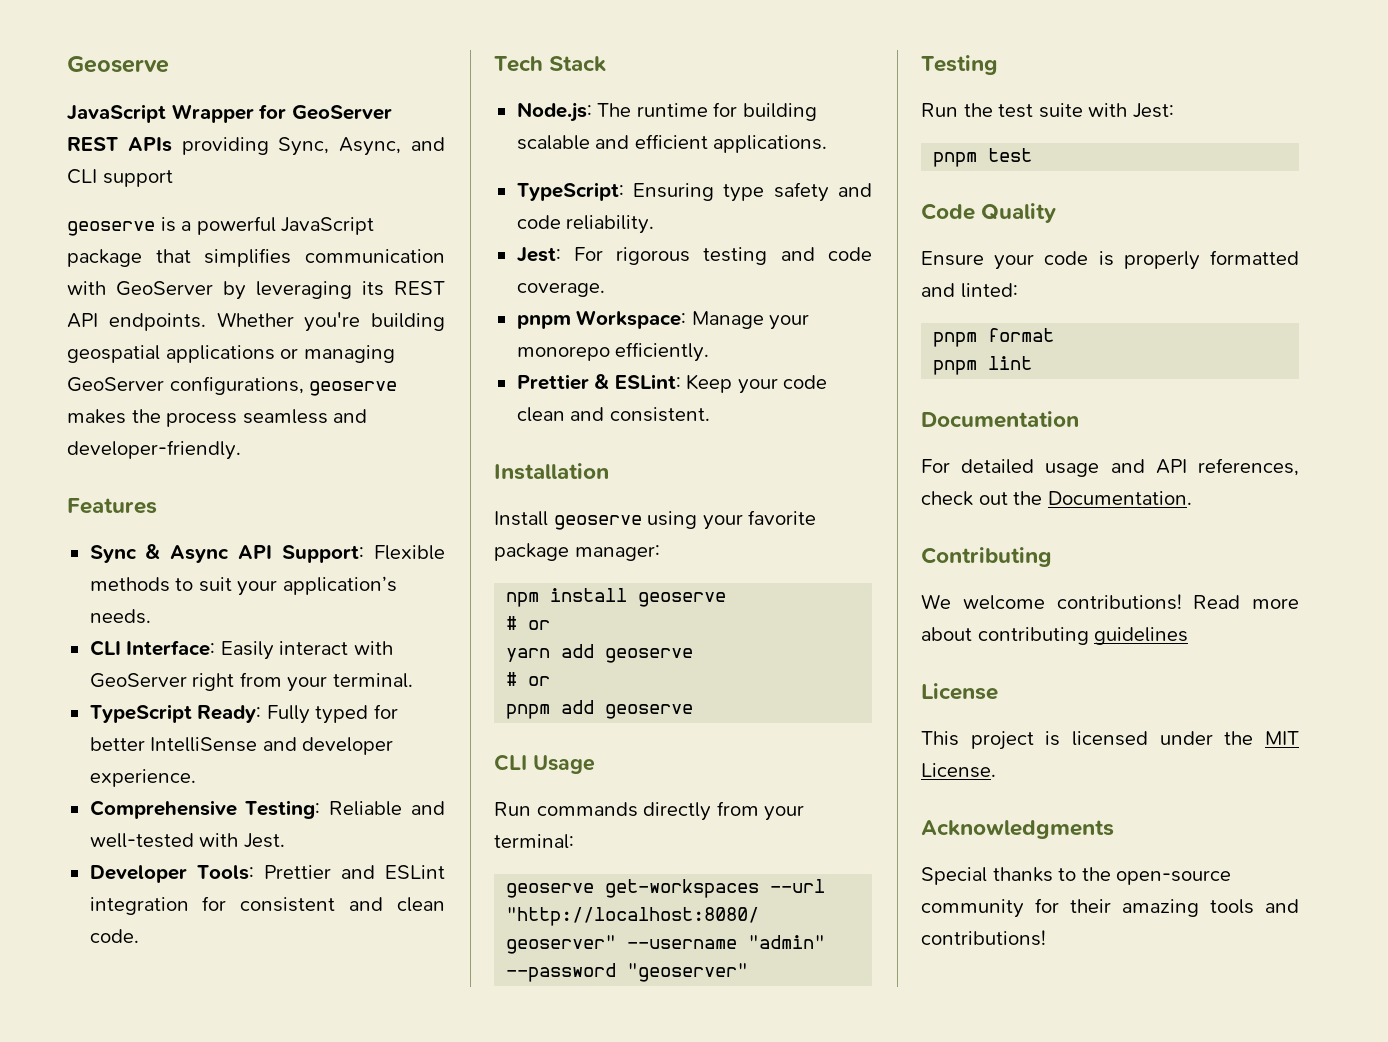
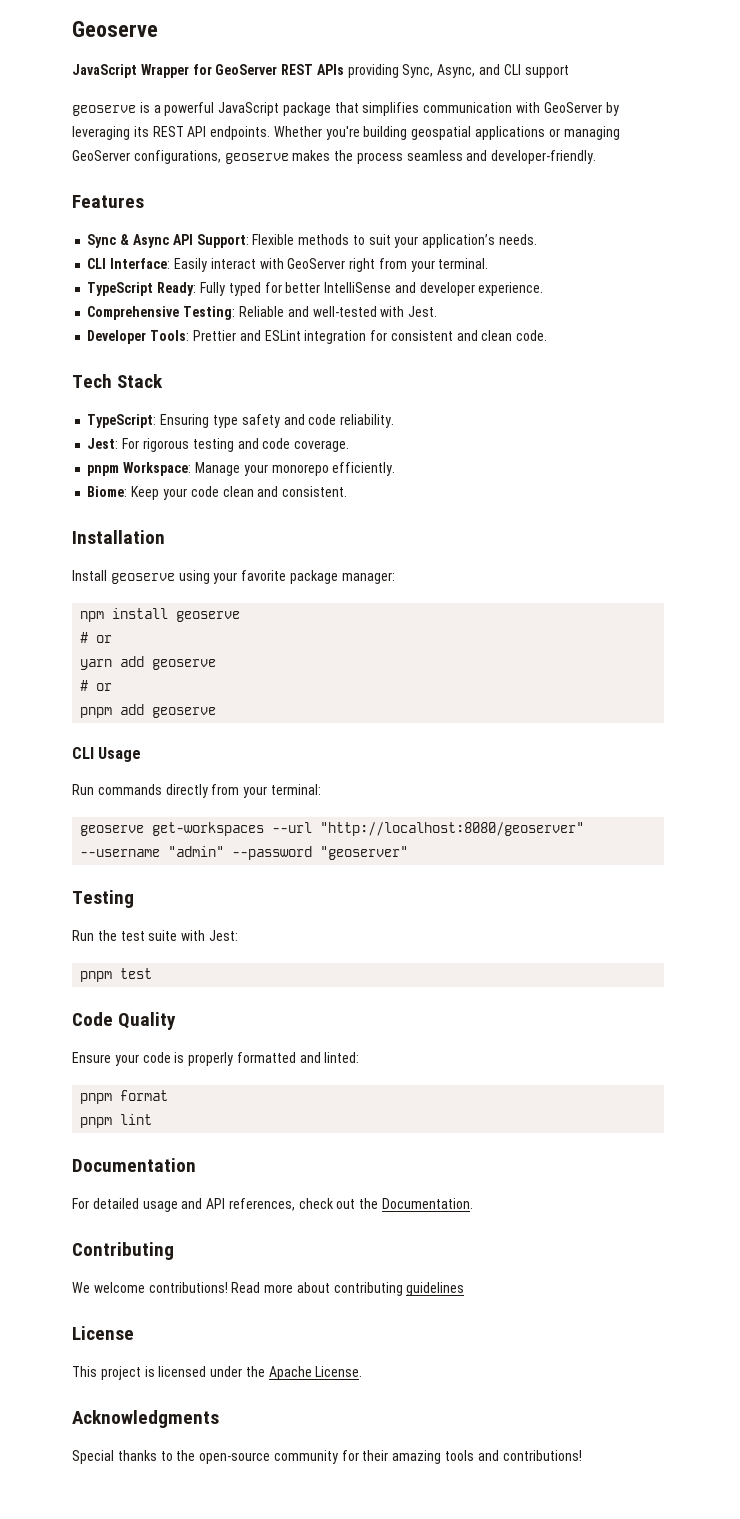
- Node.js: The runtime for building scalable and efficient applications.
- Prettier & ESLint: Keep your code clean and consistent.
+ Biome: Keep your code clean and consistent.
- This project is licensed under the MIT License.
+ This project is licensed under the Apache License.

